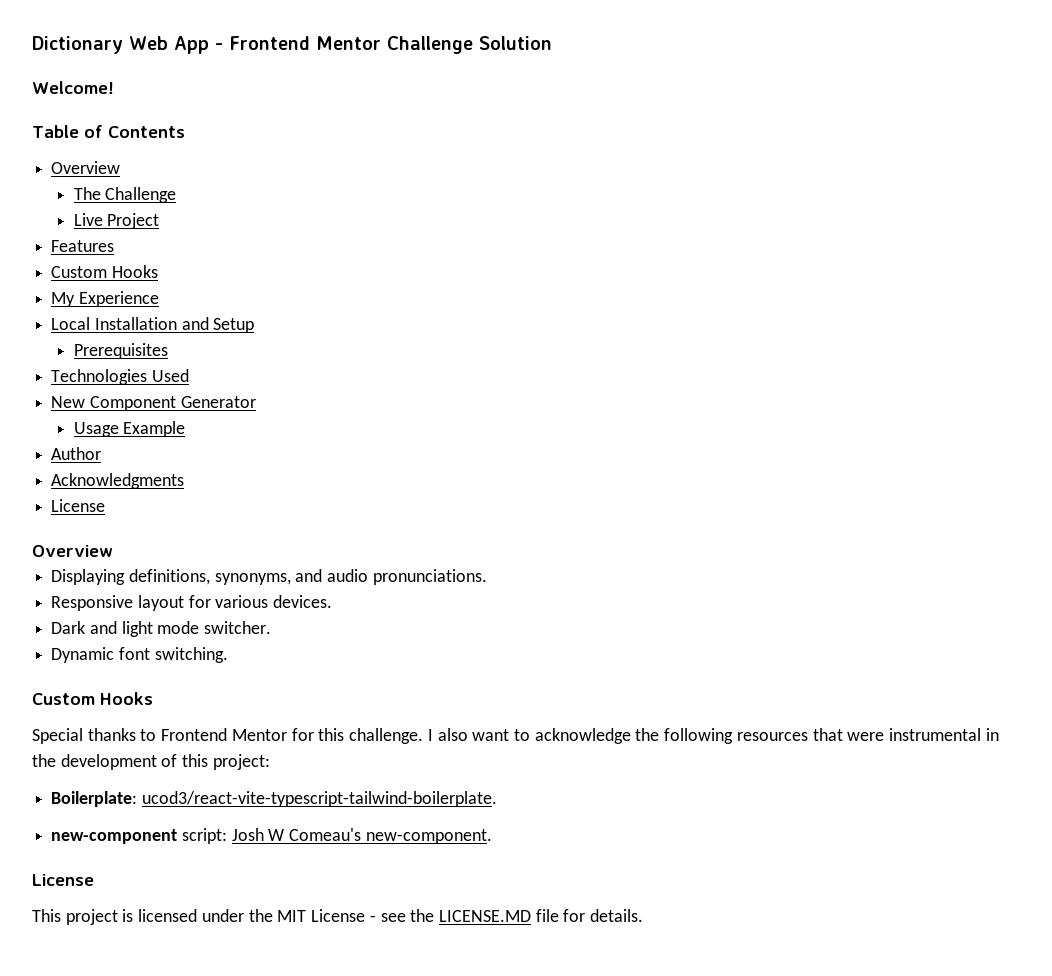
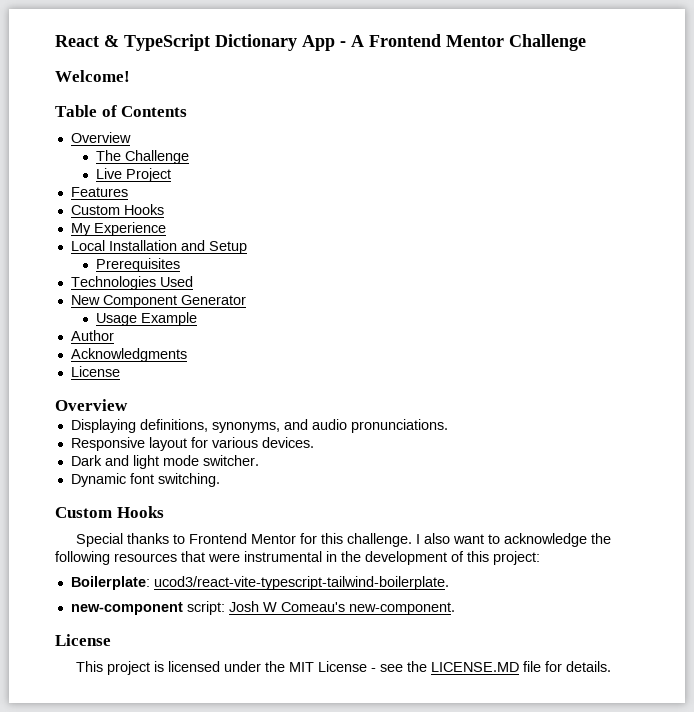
- Dictionary Web App - Frontend Mentor Challenge Solution
+ React & TypeScript Dictionary App - A Frontend Mentor Challenge

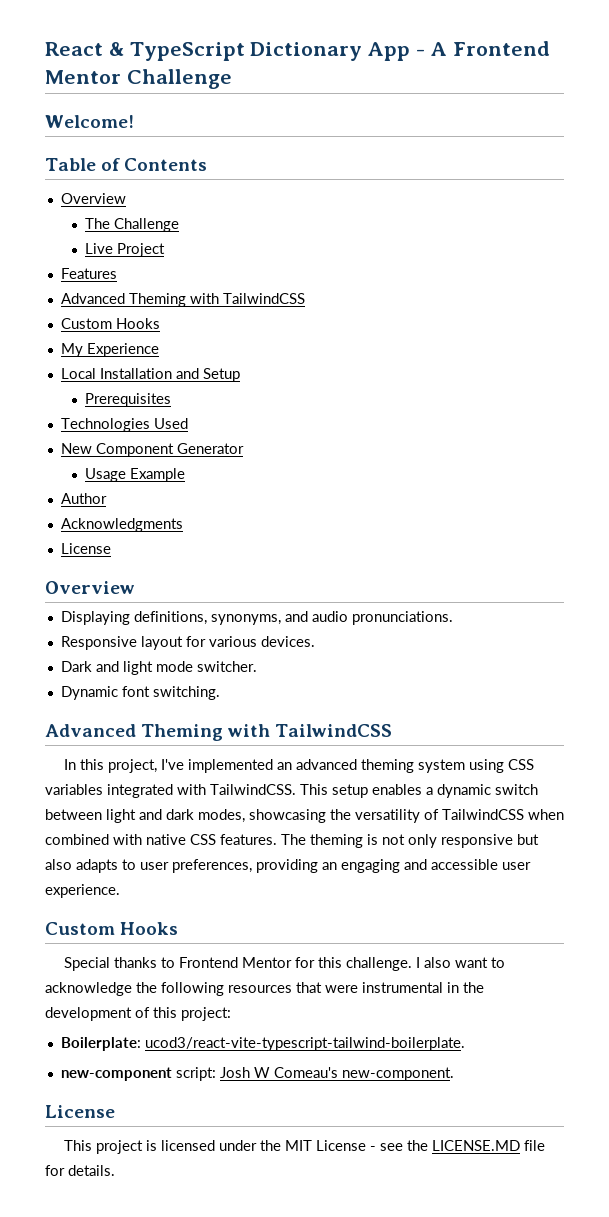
  Features
+ Advanced Theming with TailwindCSS
  Dynamic font switching.
+ Advanced Theming with TailwindCSS
+ In this project, I've implemented an advanced theming system using CSS variables integrated with TailwindCSS. This setup enables a dynamic switch between light and dark modes, showcasing the versatility of TailwindCSS when combined with native CSS features. The theming is not only responsive but also adapts to user preferences, providing an engaging and accessible user experience.

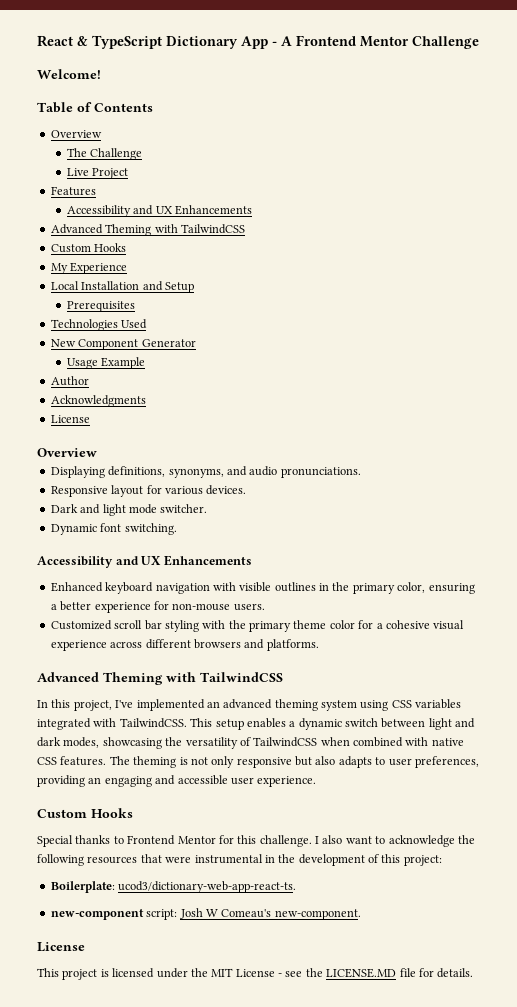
  Features
+ Accessibility and UX Enhancements
  Dynamic font switching.
+ Accessibility and UX Enhancements
+ Enhanced keyboard navigation with visible outlines in the primary color, ensuring a better experience for non-mouse users.
+ Customized scroll bar styling with the primary theme color for a cohesive visual experience across different browsers and platforms.
- Boilerplate: ucod3/react-vite-typescript-tailwind-boilerplate.
+ Boilerplate: ucod3/dictionary-web-app-react-ts.

